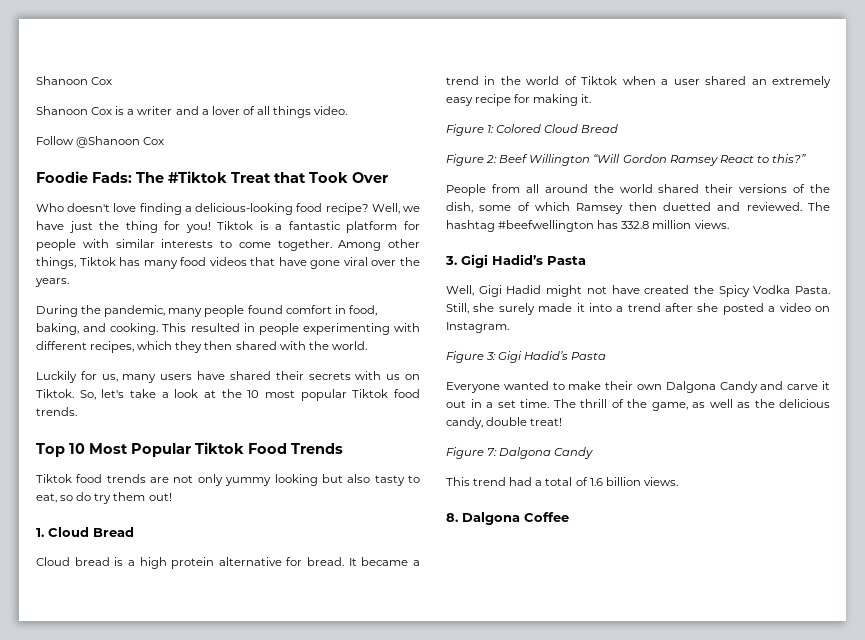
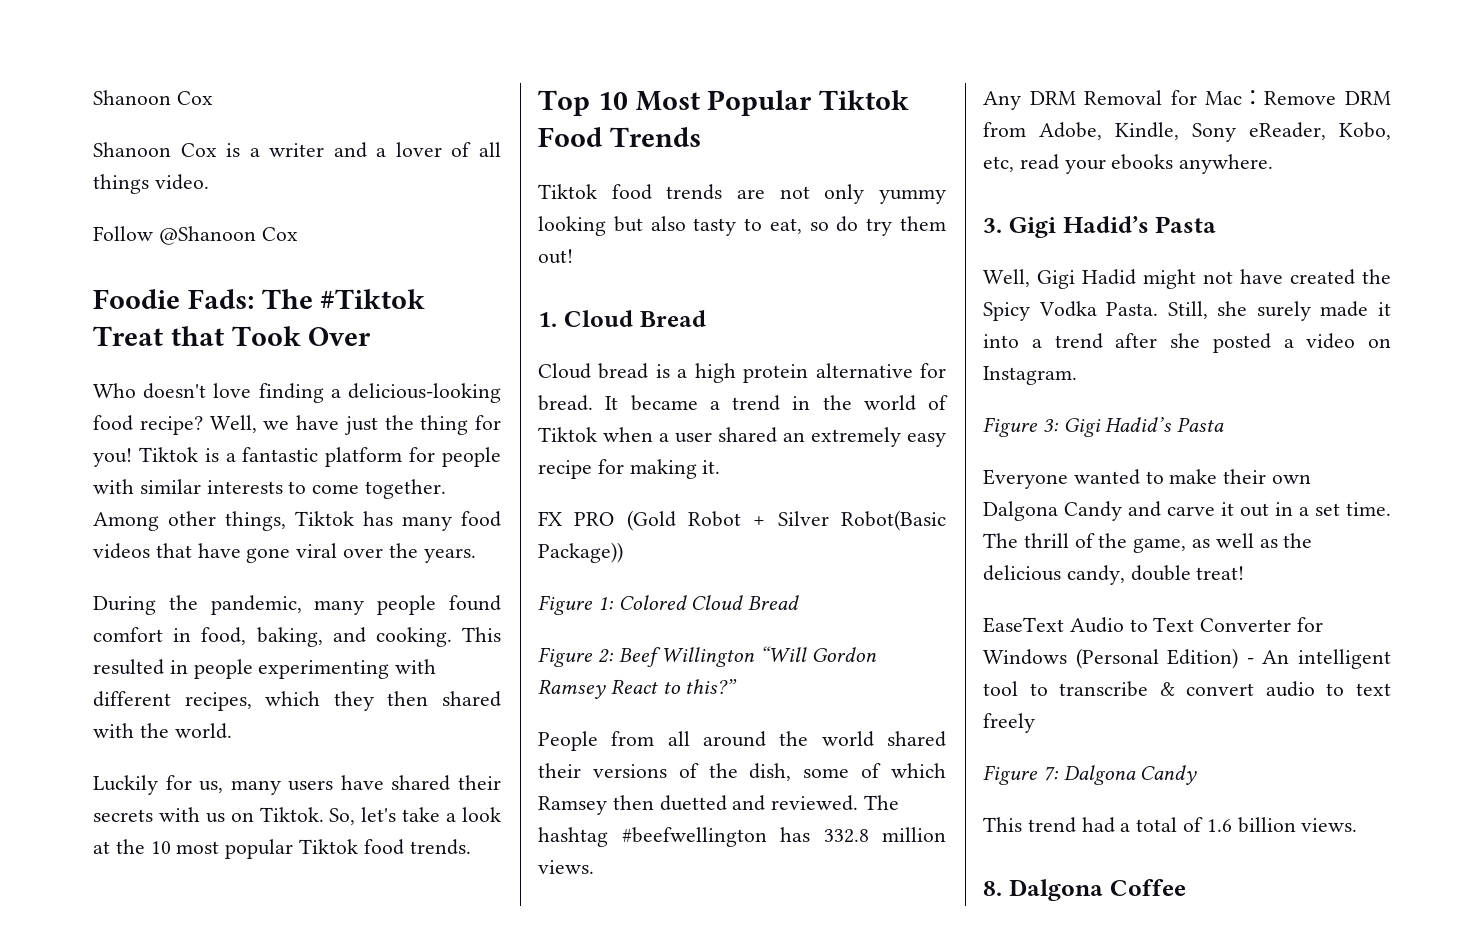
+ FX PRO (Gold Robot + Silver Robot(Basic Package))
+ Any DRM Removal for Mac：Remove DRM from Adobe, Kindle, Sony eReader, Kobo, etc, read your ebooks anywhere.
+ EaseText Audio to Text Converter for Windows (Personal Edition) - An intelligent tool to transcribe & convert audio to text freely

